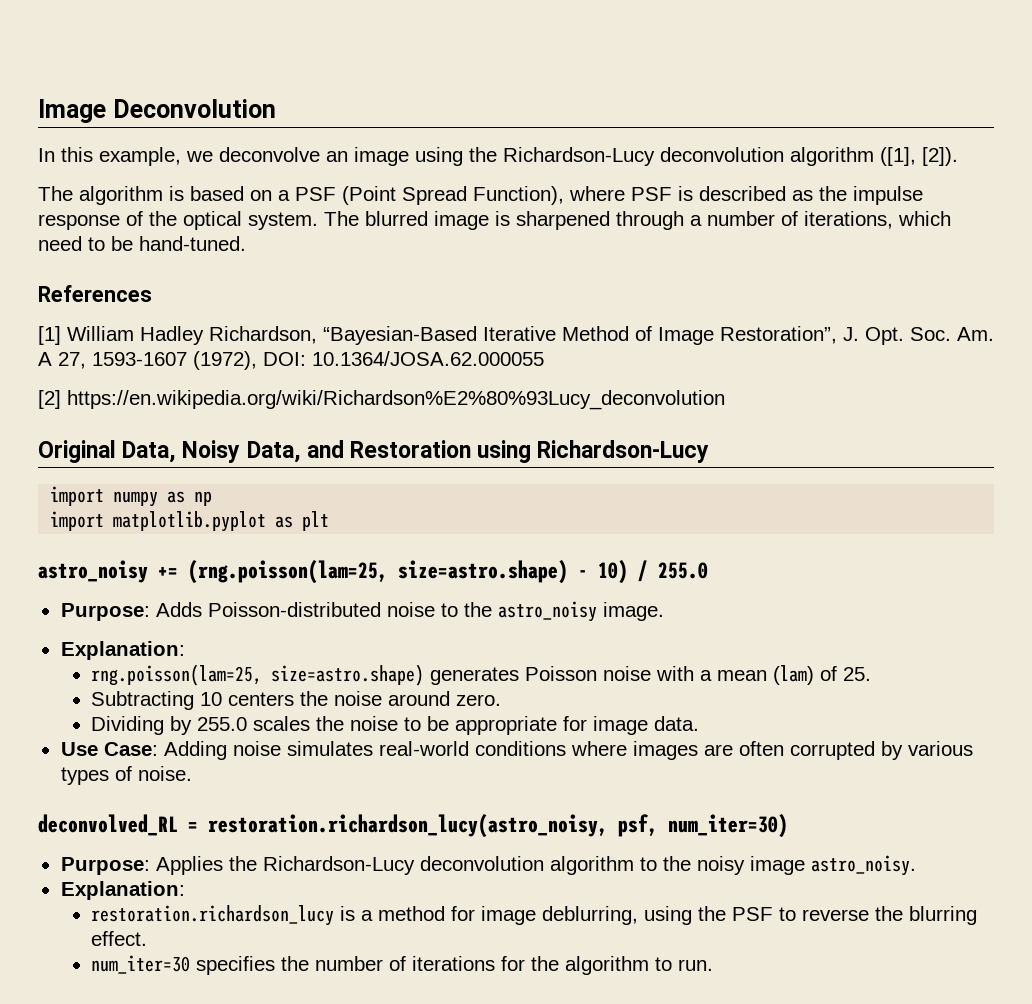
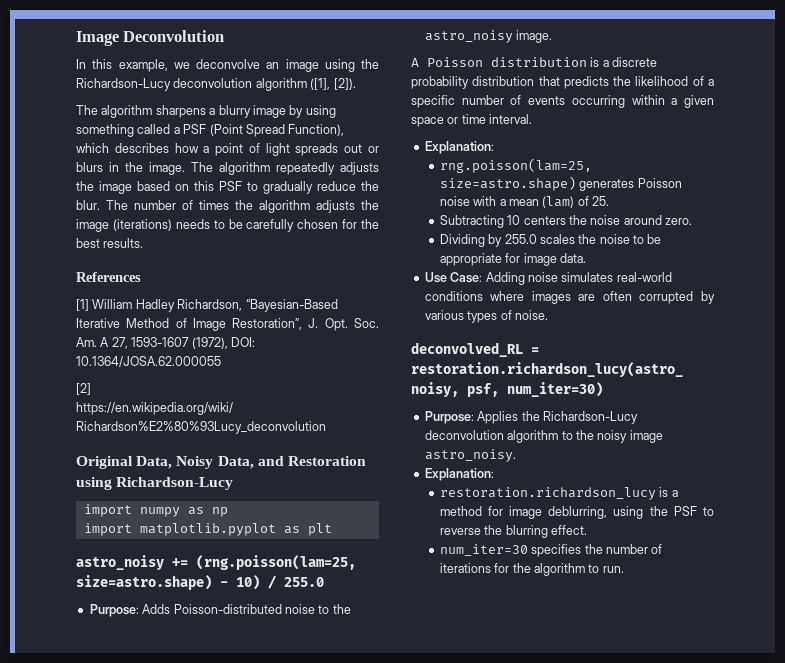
- The algorithm is based on a PSF (Point Spread Function), where PSF is described as the impulse response of the optical system. The blurred image is sharpened through a number of iterations, which need to be hand-tuned.
+ The algorithm sharpens a blurry image by using something called a PSF (Point Spread Function), which describes how a point of light spreads out or blurs in the image. The algorithm repeatedly adjusts the image based on this PSF to gradually reduce the blur. The number of times the algorithm adjusts the image (iterations) needs to be carefully chosen for the best results.
+ A Poisson distribution is a discrete probability distribution that predicts the likelihood of a specific number of events occurring within a given space or time interval.

